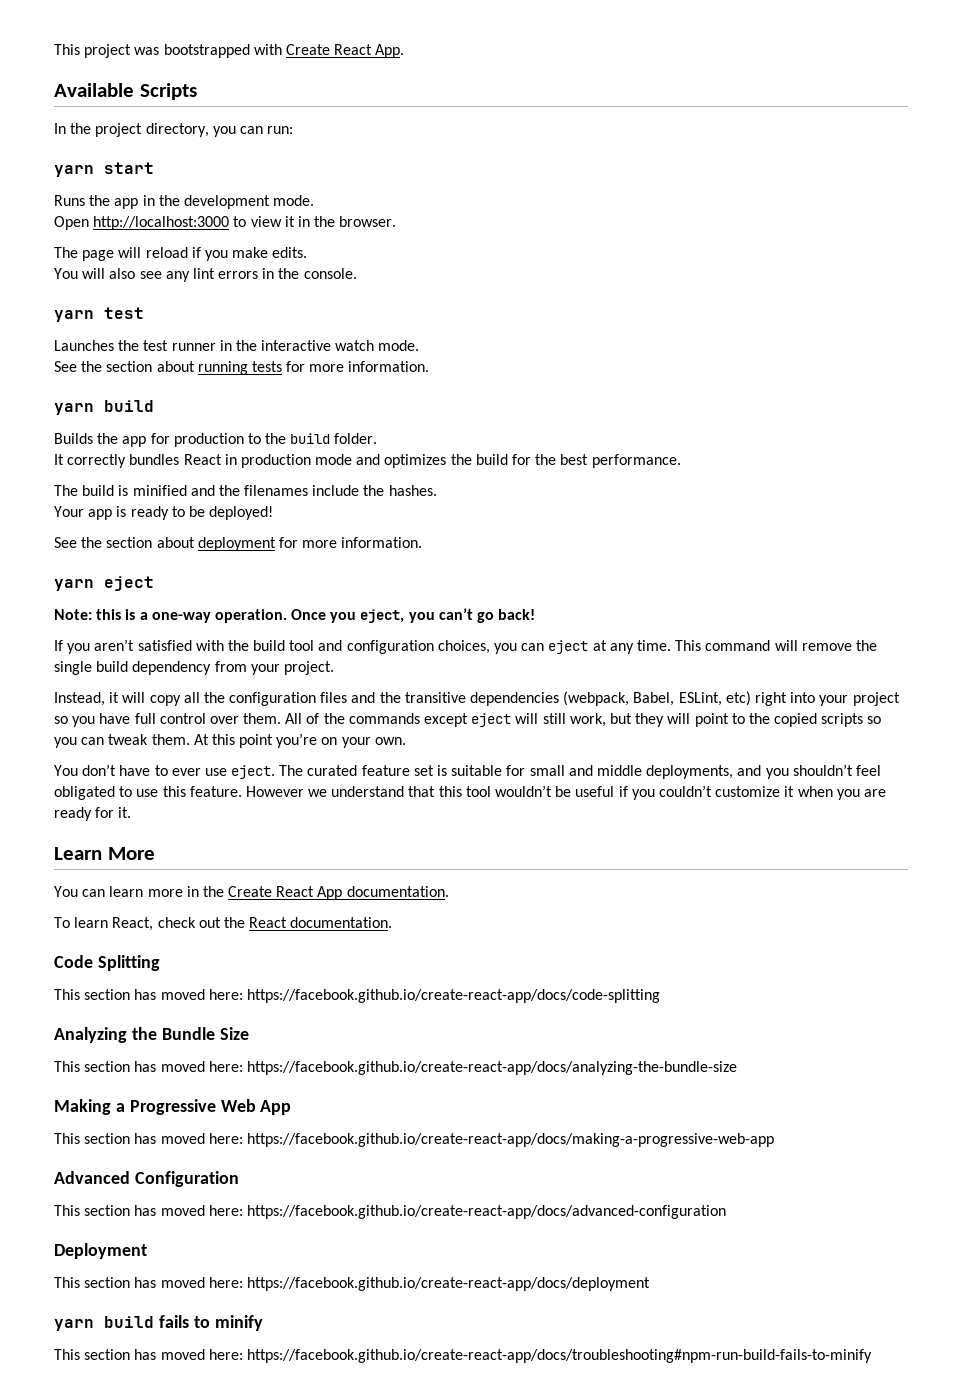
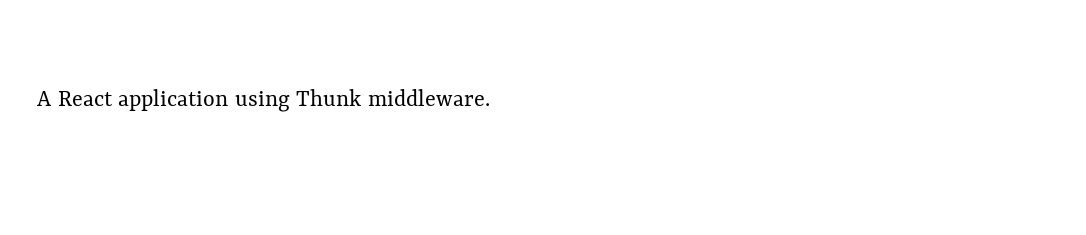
- This project was bootstrapped with Create React App.
- Available Scripts
- In the project directory, you can run:
- yarn start
- Runs the app in the development mode.
- Open http://localhost:3000 to view it in the browser.
- The page will reload if you make edits.
- You will also see any lint errors in the console.
- yarn test
- Launches the test runner in the interactive watch mode.
- See the section about running tests for more information.
- yarn build
- Builds the app for production to the build folder.
- It correctly bundles React in production mode and optimizes the build for the best performance.
- The build is minified and the filenames include the hashes.
- Your app is ready to be deployed!
- See the section about deployment for more information.
- yarn eject
- Note: this is a one-way operation. Once you eject, you can’t go back!
- If you aren’t satisfied with the build tool and configuration choices, you can eject at any time. This command will remove the single build dependency from your project.
- Instead, it will copy all the configuration files and the transitive dependencies (webpack, Babel, ESLint, etc) right into your project so you have full control over them. All of the commands except eject will still work, but they will point to the copied scripts so you can tweak them. At this point you’re on your own.
- You don’t have to ever use eject. The curated feature set is suitable for small and middle deployments, and you shouldn’t feel obligated to use this feature. However we understand that this tool wouldn’t be useful if you couldn’t customize it when you are ready for it.
- Learn More
- You can learn more in the Create React App documentation.
- To learn React, check out the React documentation.
- Code Splitting
- This section has moved here: https://facebook.github.io/create-react-app/docs/code-splitting
- Analyzing the Bundle Size
- This section has moved here: https://facebook.github.io/create-react-app/docs/analyzing-the-bundle-size
- Making a Progressive Web App
- This section has moved here: https://facebook.github.io/create-react-app/docs/making-a-progressive-web-app
- Advanced Configuration
- This section has moved here: https://facebook.github.io/create-react-app/docs/advanced-configuration
- Deployment
- This section has moved here: https://facebook.github.io/create-react-app/docs/deployment
- yarn build fails to minify
- This section has moved here: https://facebook.github.io/create-react-app/docs/troubleshooting#npm-run-build-fails-to-minify
+ A React application using Thunk middleware.

